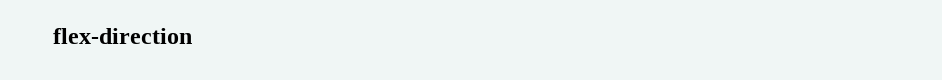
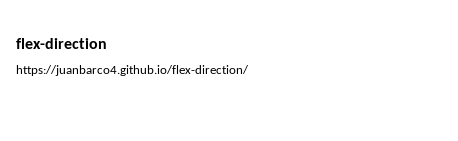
+ https://juanbarco4.github.io/flex-direction/

